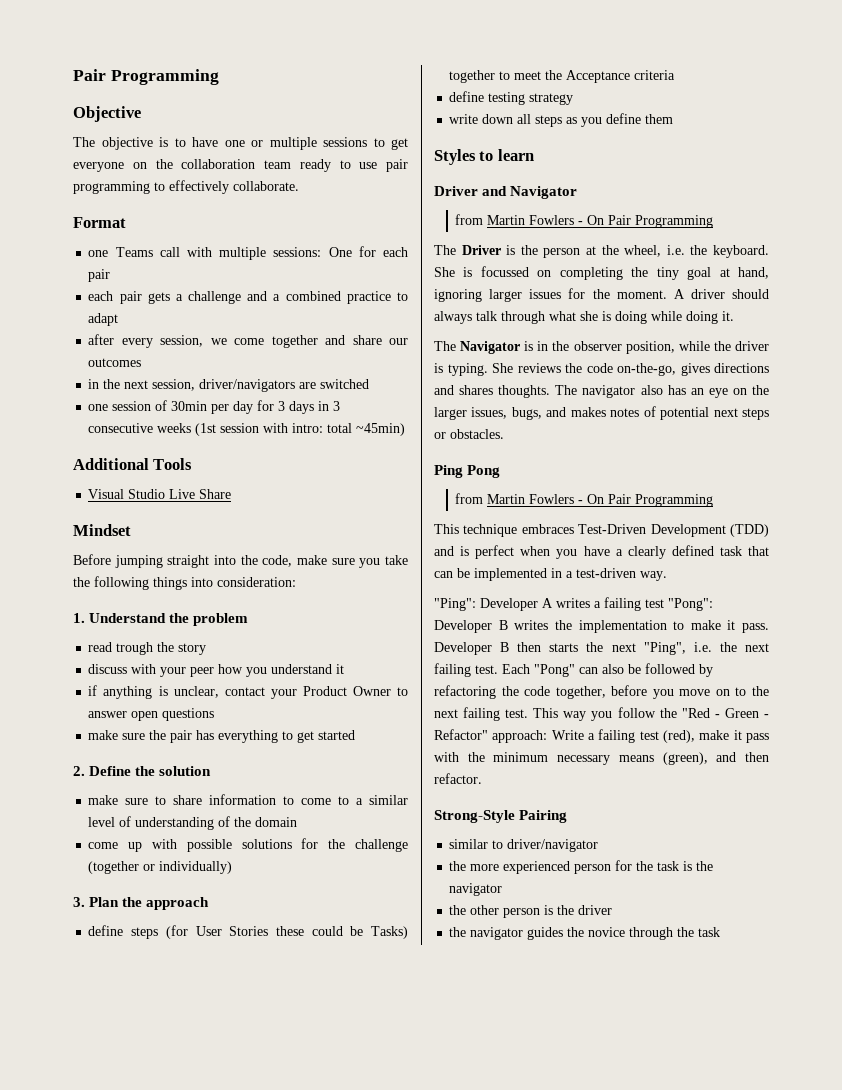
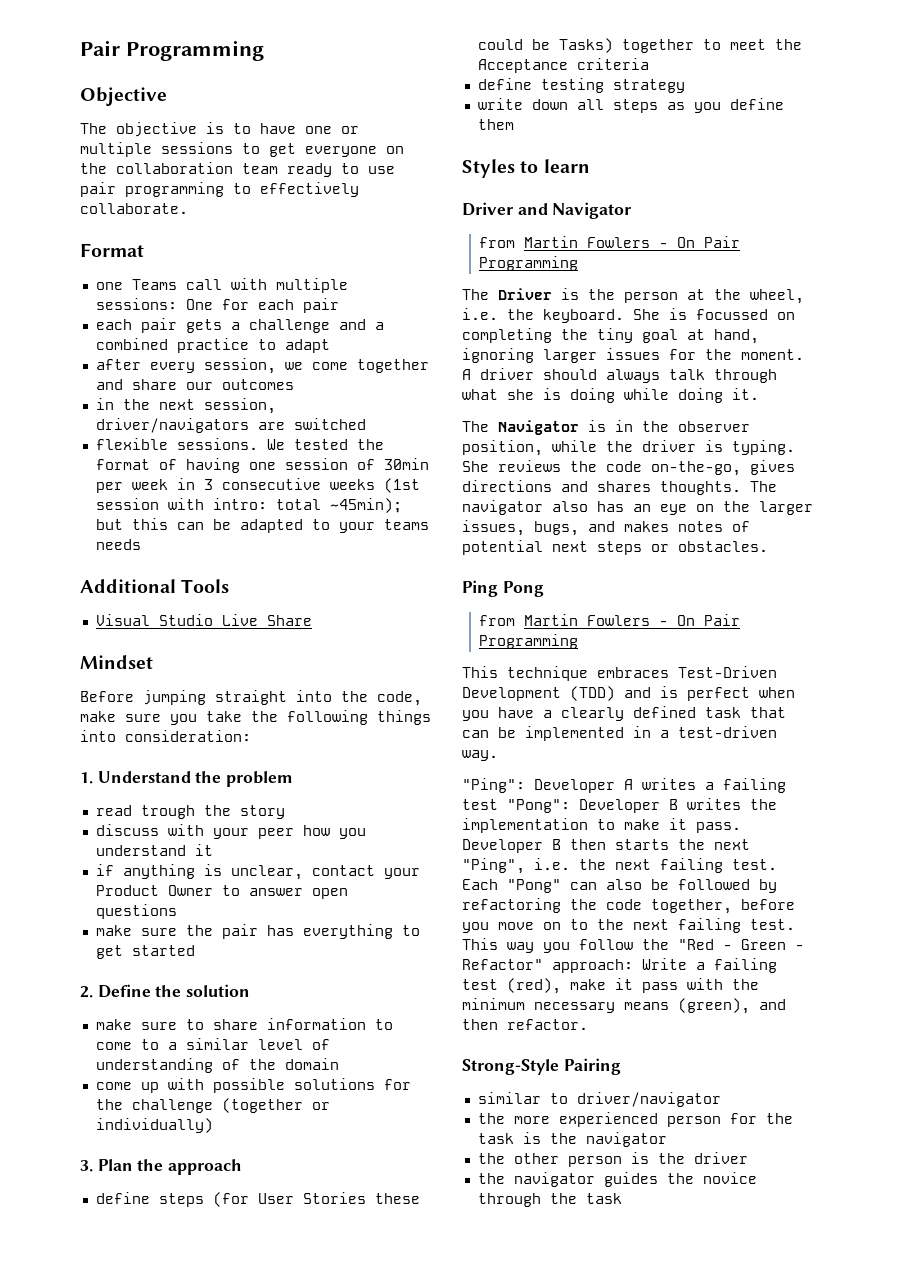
- one session of 30min per day for 3 days in 3 consecutive weeks (1st session with intro: total ~45min)
+ flexible sessions. We tested the format of having one session of 30min per week in 3 consecutive weeks (1st session with intro: total ~45min); but this can be adapted to your teams needs

